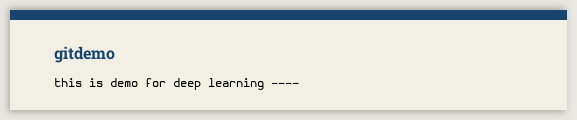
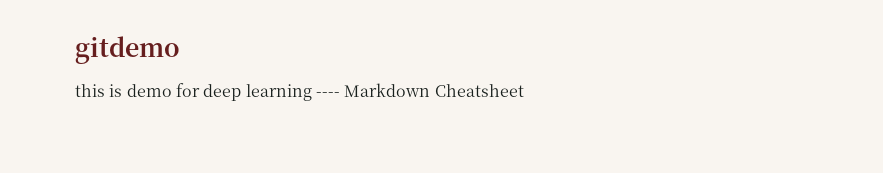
- this is demo for deep learning ----
+ this is demo for deep learning ---- Markdown Cheatsheet

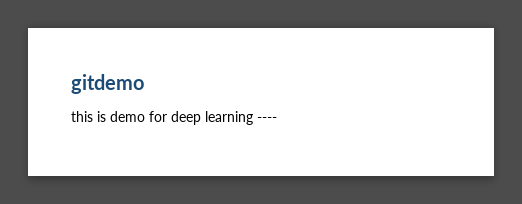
- this is demo for deep learning ---- Markdown Cheatsheet
+ this is demo for deep learning ----

